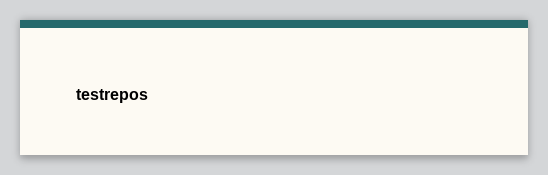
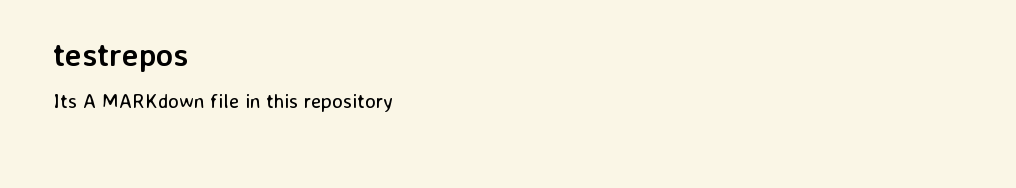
+ Its A MARKdown file in this repository

